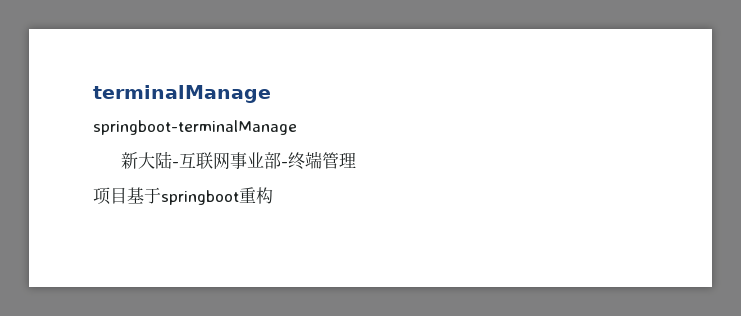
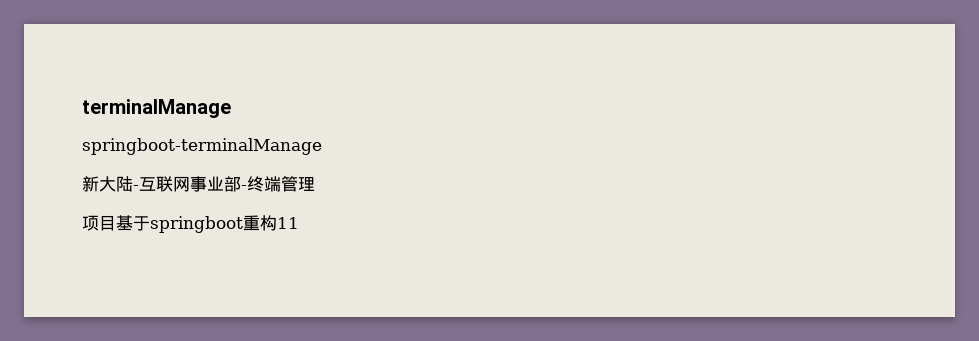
- 项目基于springboot重构
+ 项目基于springboot重构11

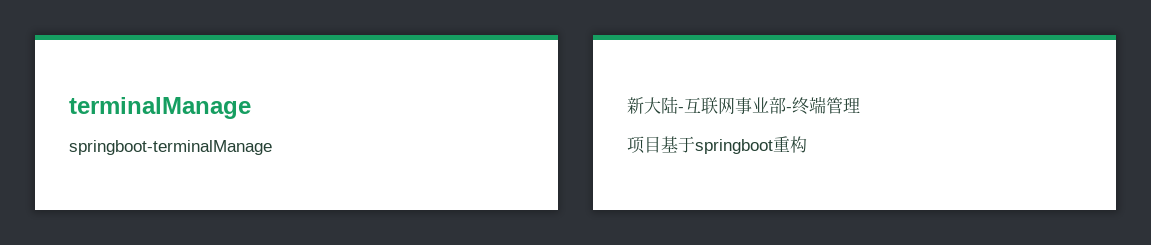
- 项目基于springboot重构11
+ 项目基于springboot重构

